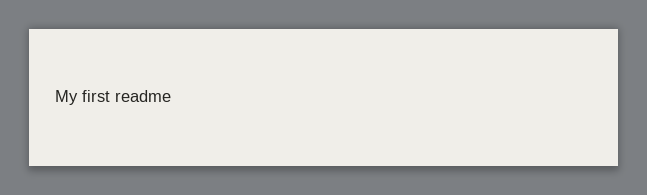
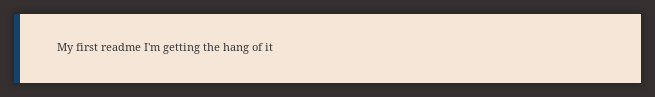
- My first readme
+ My first readme I'm getting the hang of it

